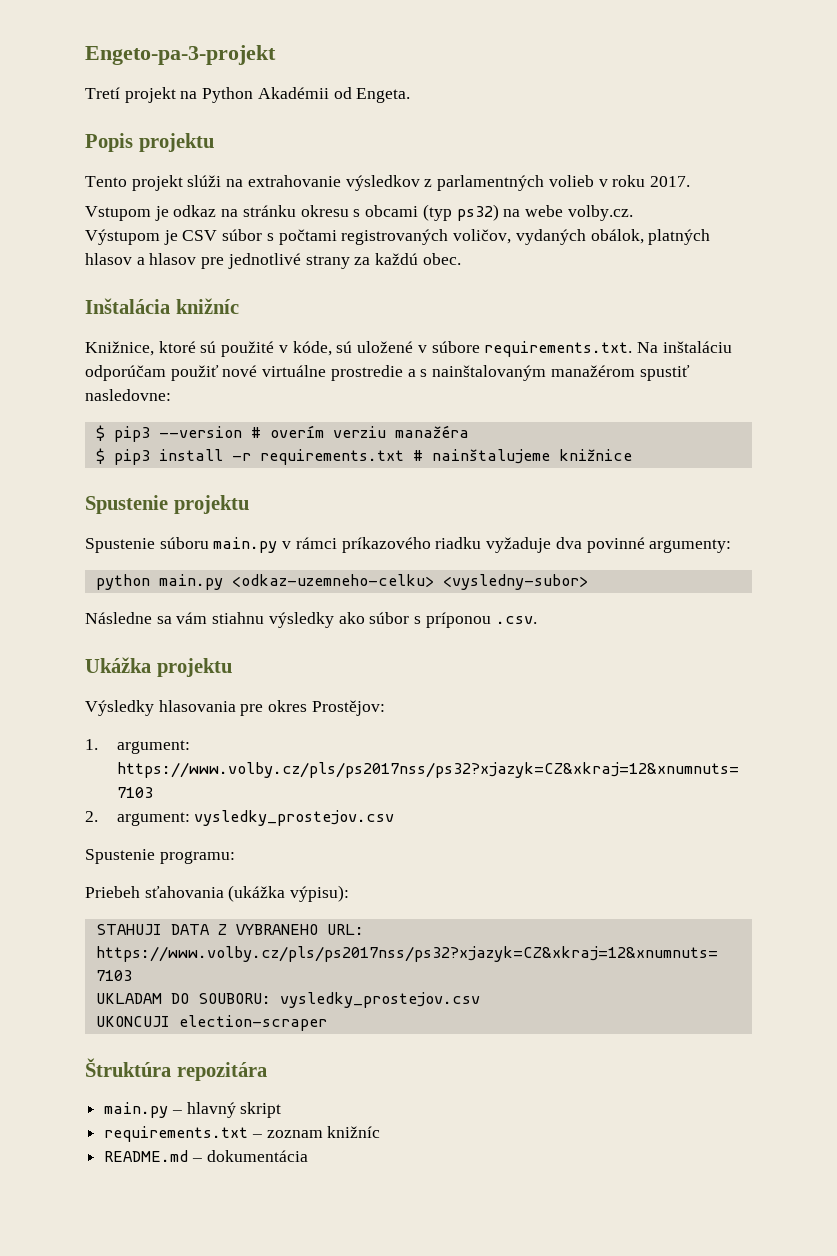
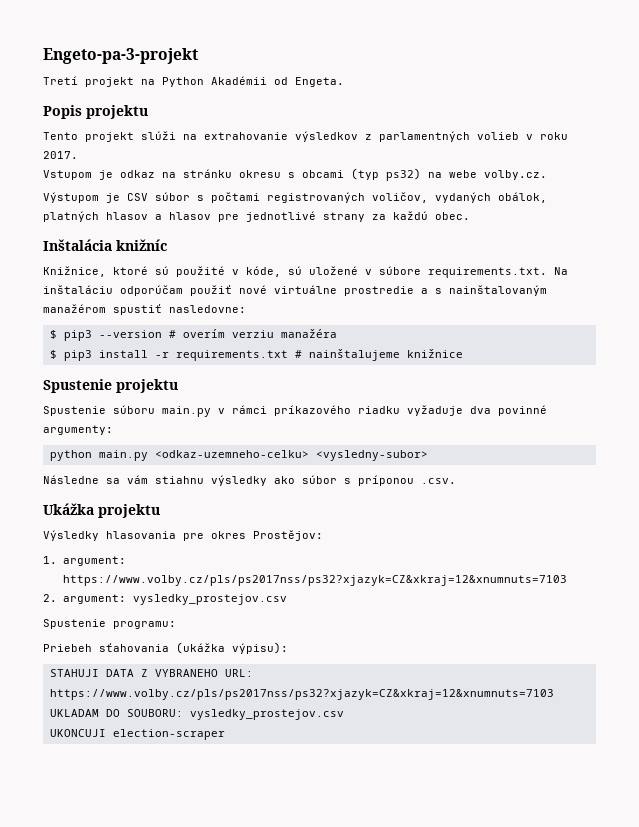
- Štruktúra repozitára
- main.py – hlavný skript
- requirements.txt – zoznam knižníc
- README.md – dokumentácia

